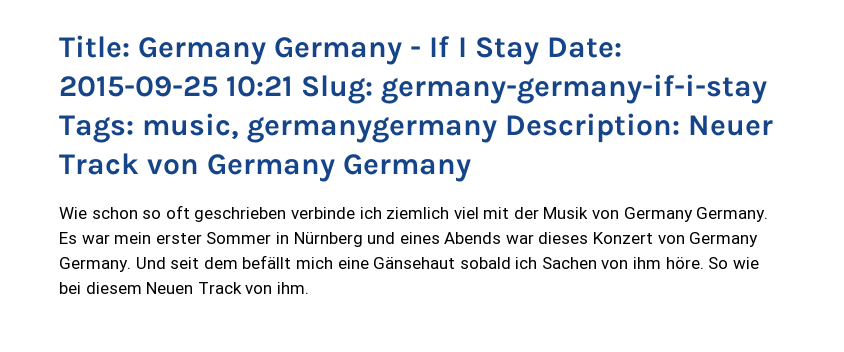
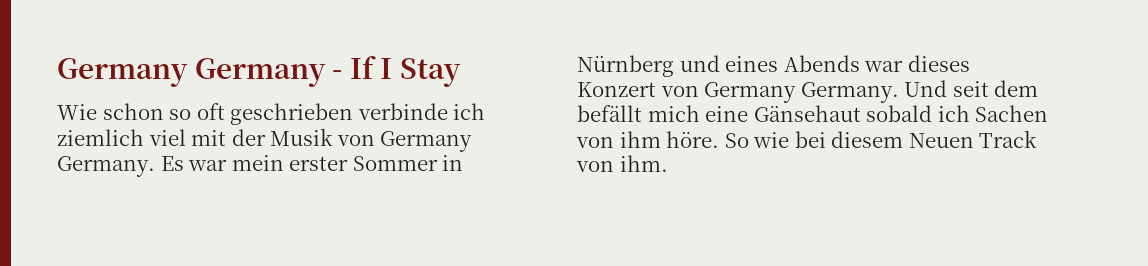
- Title: Germany Germany - If I Stay Date: 2015-09-25 10:21 Slug: germany-germany-if-i-stay Tags: music, germanygermany Description: Neuer Track von Germany Germany
+ Germany Germany - If I Stay

